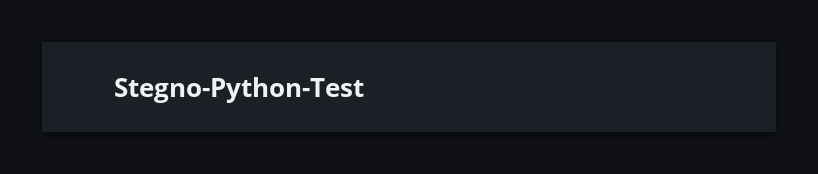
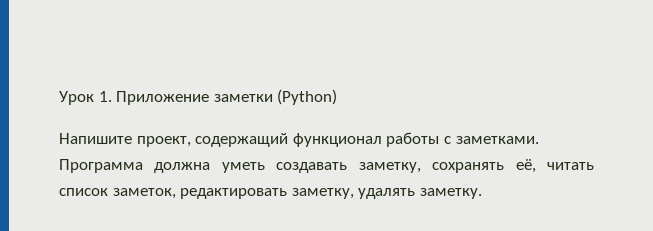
- Stegno-Python-Test
+ Урок 1. Приложение заметки (Python)
+ Напишите проект, содержащий функционал работы с заметками. Программа должна уметь создавать заметку, сохранять её, читать список заметок, редактировать заметку, удалять заметку.

